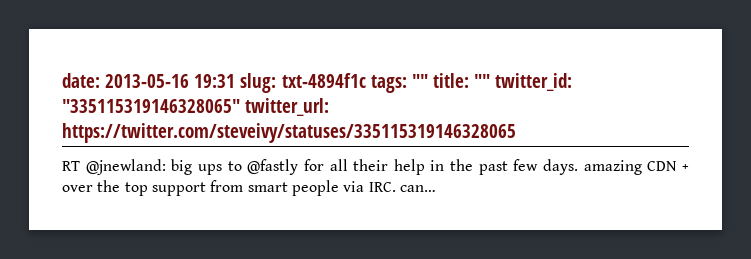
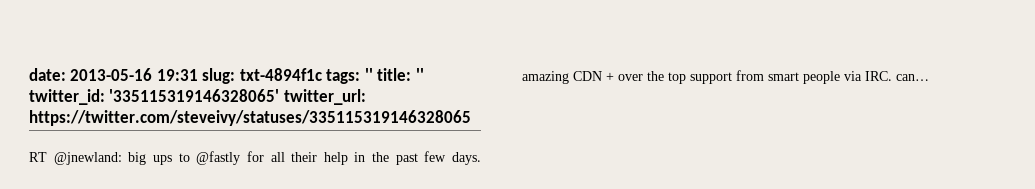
- date: 2013-05-16 19:31 slug: txt-4894f1c tags: "" title: "" twitter_id: "335115319146328065" twitter_url: https://twitter.com/steveivy/statuses/335115319146328065
+ date: 2013-05-16 19:31 slug: txt-4894f1c tags: '' title: '' twitter_id: '335115319146328065' twitter_url: https://twitter.com/steveivy/statuses/335115319146328065

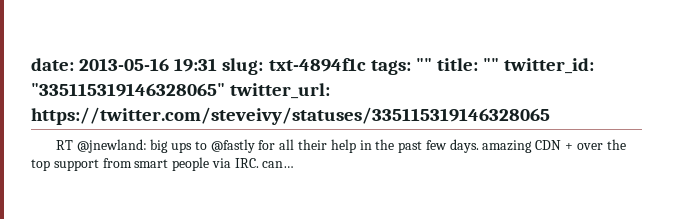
- date: 2013-05-16 19:31 slug: txt-4894f1c tags: '' title: '' twitter_id: '335115319146328065' twitter_url: https://twitter.com/steveivy/statuses/335115319146328065
+ date: 2013-05-16 19:31 slug: txt-4894f1c tags: "" title: "" twitter_id: "335115319146328065" twitter_url: https://twitter.com/steveivy/statuses/335115319146328065

